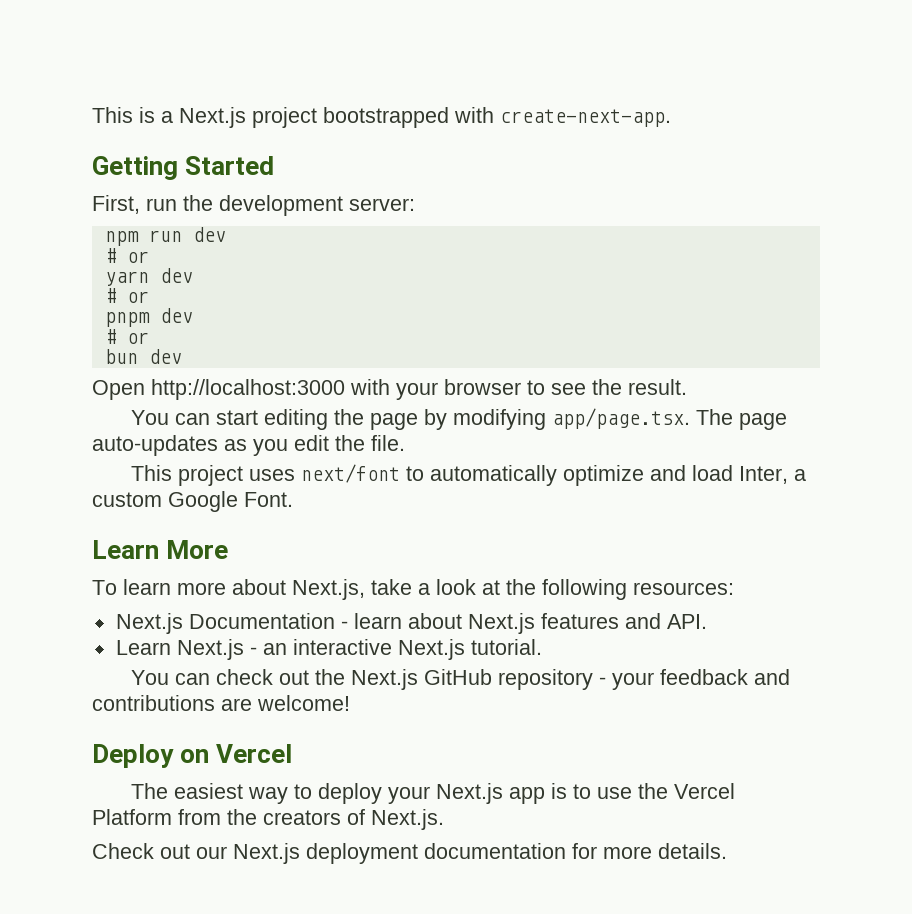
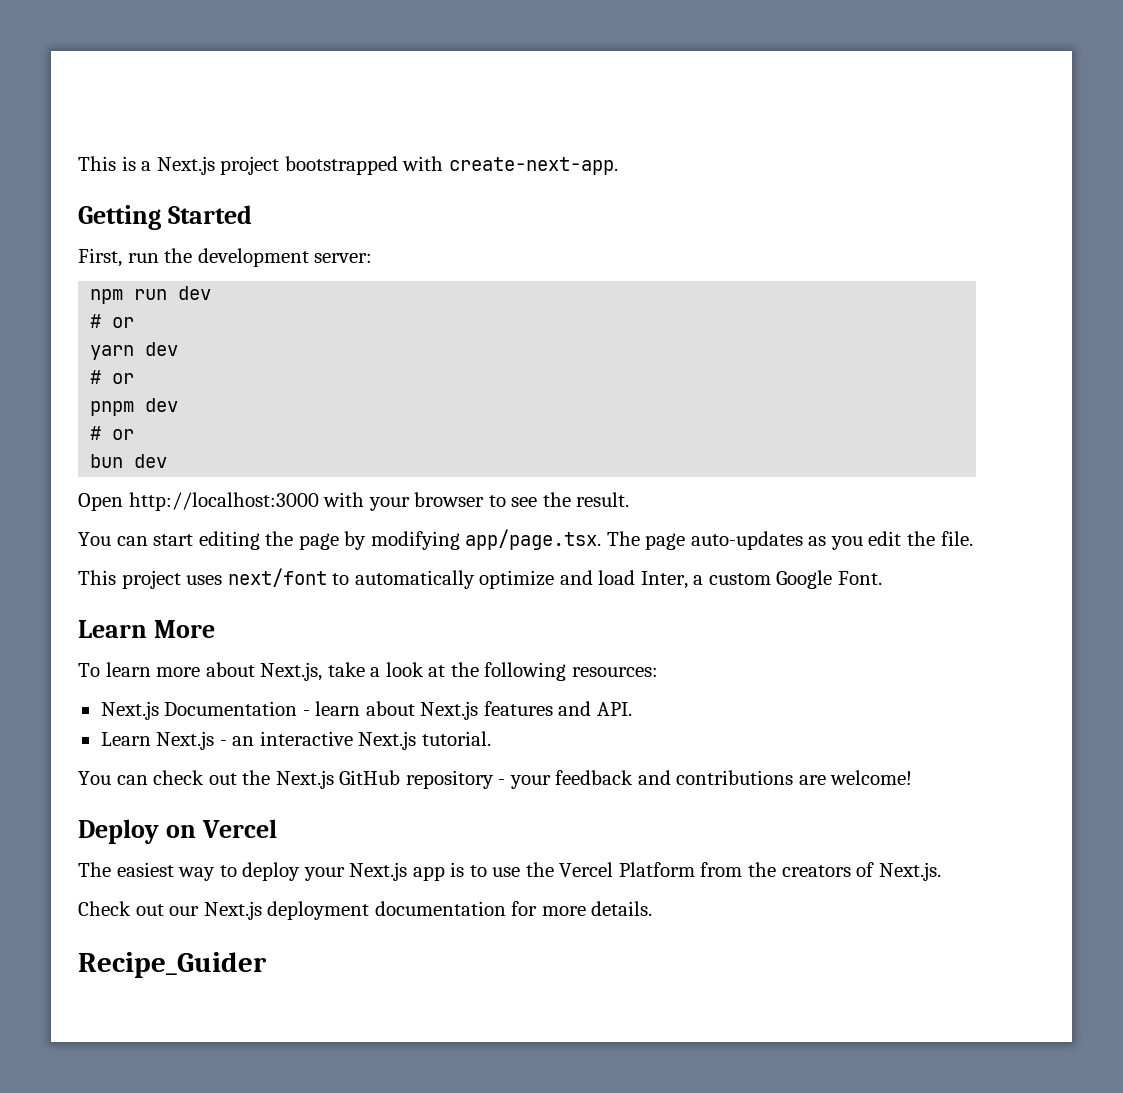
+ Recipe_Guider

